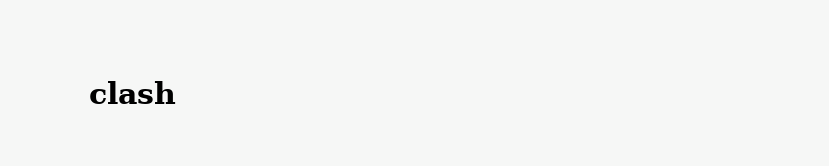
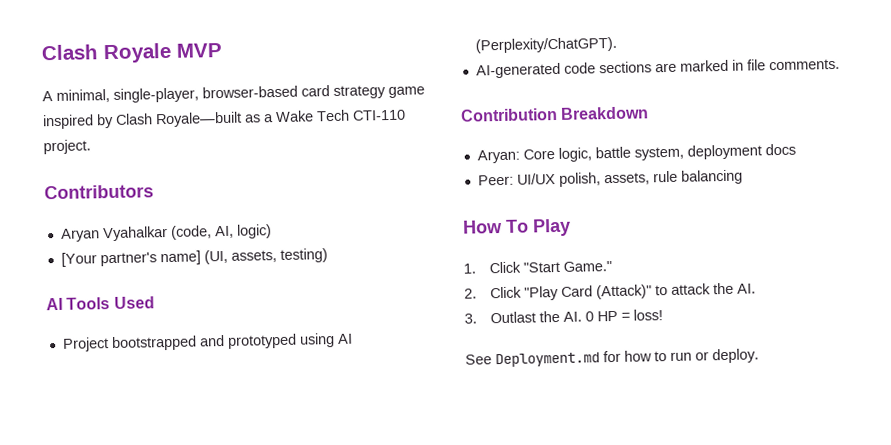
- clash
+ Clash Royale MVP
+ A minimal, single-player, browser-based card strategy game inspired by Clash Royale—built as a Wake Tech CTI-110 project.
+ Contributors
+ Aryan Vyahalkar (code, AI, logic)
+ [Your partner's name] (UI, assets, testing)
+ AI Tools Used
+ Project bootstrapped and prototyped using AI (Perplexity/ChatGPT).
+ AI-generated code sections are marked in file comments.
+ Contribution Breakdown
+ Aryan: Core logic, battle system, deployment docs
+ Peer: UI/UX polish, assets, rule balancing
+ How To Play
+ 1. Click "Start Game."
+ 2. Click "Play Card (Attack)" to attack the AI.
+ 3. Outlast the AI. 0 HP = loss!
+ See Deployment.md for how to run or deploy.

